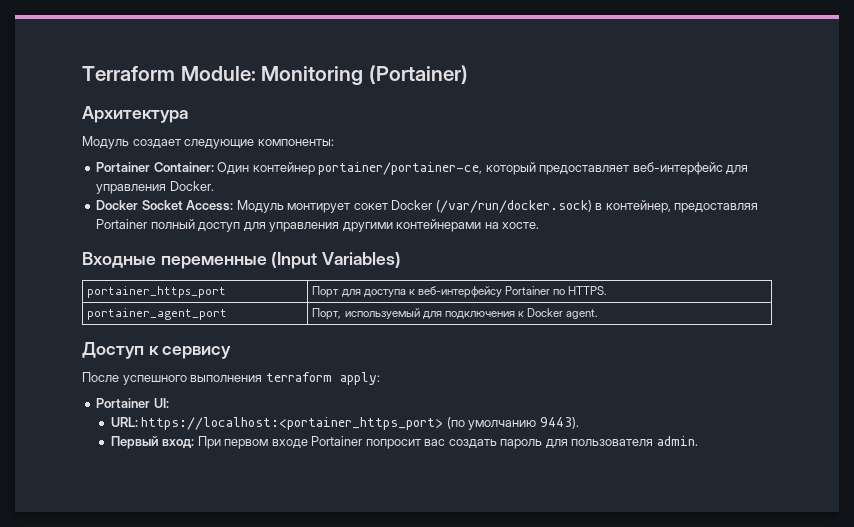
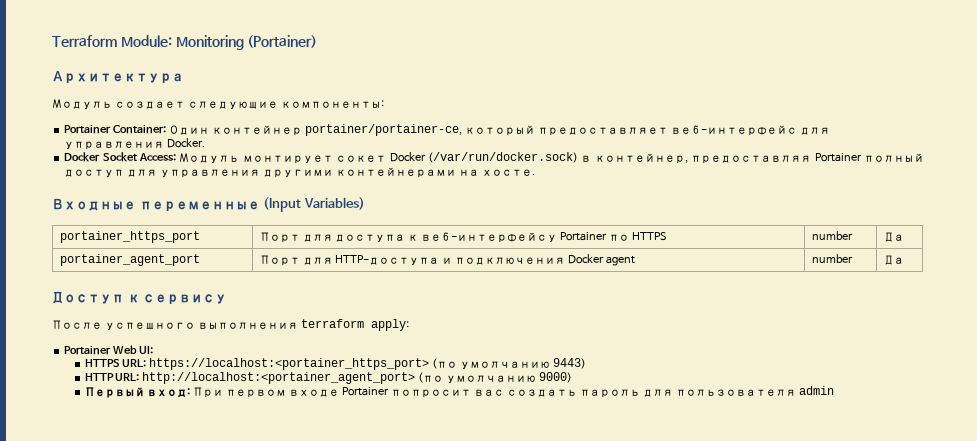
- portainer_https_port | Порт для доступа к веб-интерфейсу Portainer по HTTPS.
- portainer_agent_port | Порт, используемый для подключения к Docker agent.
+ portainer_https_port | Порт для доступа к веб-интерфейсу Portainer по HTTPS | number | Да
+ portainer_agent_port | Порт для HTTP-доступа и подключения Docker agent | number | Да
- Portainer UI:
+ Portainer Web UI:
- URL: https://localhost:<portainer_https_port> (по умолчанию 9443).
+ HTTPS URL: https://localhost:<portainer_https_port> (по умолчанию 9443)
+ HTTP URL: http://localhost:<portainer_agent_port> (по умолчанию 9000)
- Первый вход: При первом входе Portainer попросит вас создать пароль для пользователя admin.
+ Первый вход: При первом входе Portainer попросит вас создать пароль для пользователя admin

